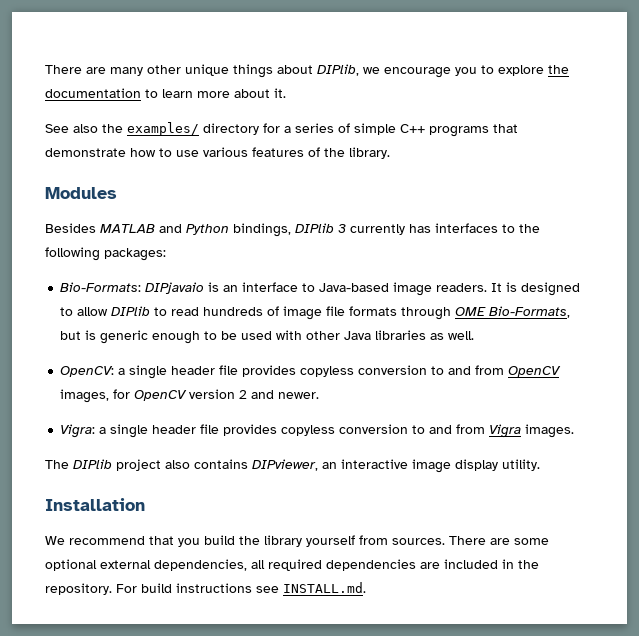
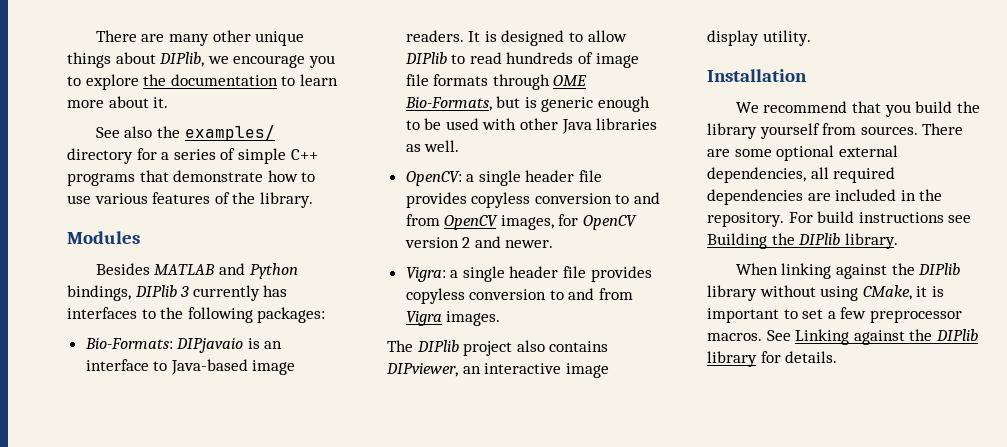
- For build instructions see INSTALL.md.
+ For build instructions see Building the DIPlib library.
+ When linking against the DIPlib library without using CMake, it is important to set a few preprocessor macros. See Linking against the DIPlib library for details.

